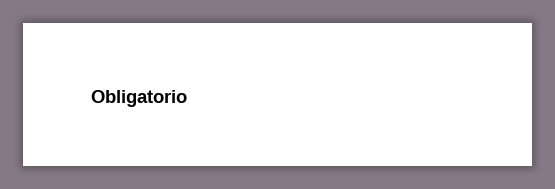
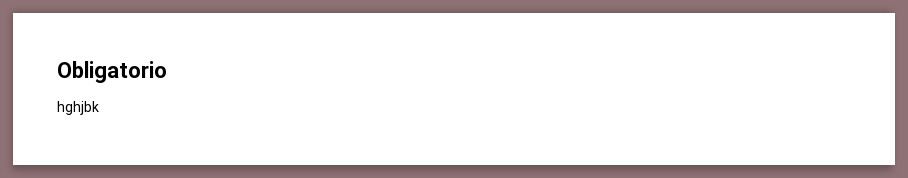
+ hghjbk

